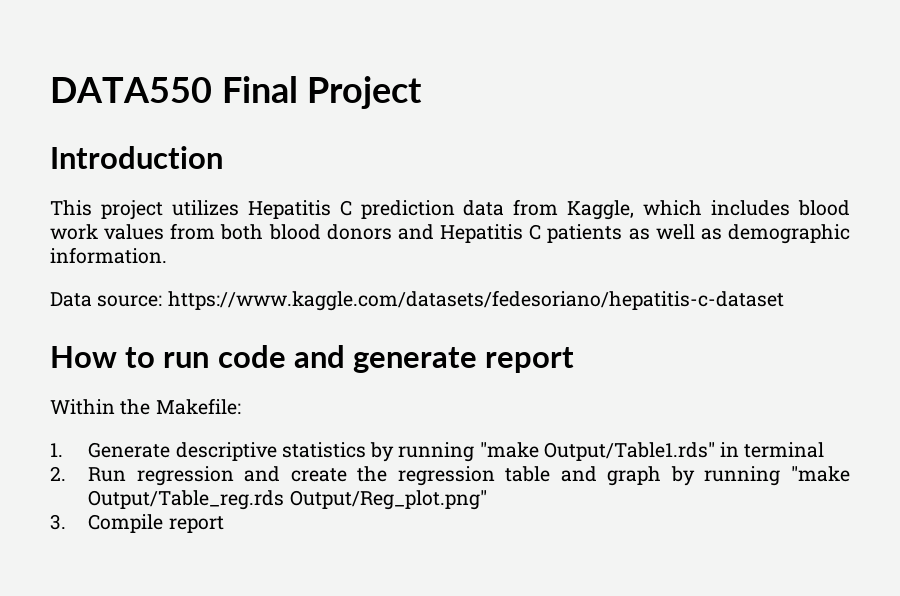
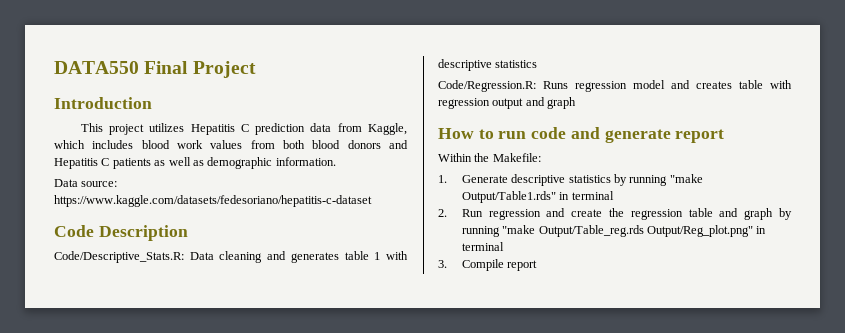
+ Code Description
+ Code/Descriptive_Stats.R: Data cleaning and generates table 1 with descriptive statistics
+ Code/Regression.R: Runs regression model and creates table with regression output and graph
- 2. Run regression and create the regression table and graph by running "make Output/Table_reg.rds Output/Reg_plot.png"
+ 2. Run regression and create the regression table and graph by running "make Output/Table_reg.rds Output/Reg_plot.png" in terminal

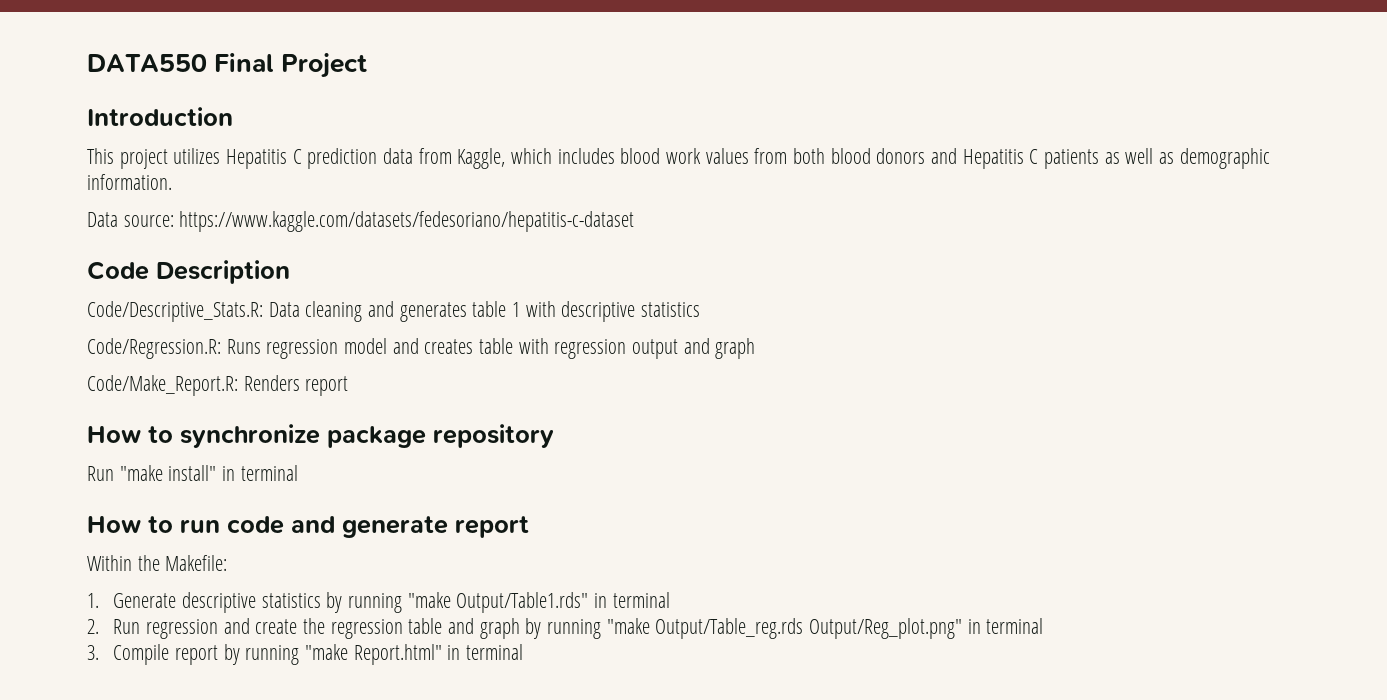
+ Code/Make_Report.R: Renders report
+ How to synchronize package repository
+ Run "make install" in terminal
- 3. Compile report
+ 3. Compile report by running "make Report.html" in terminal

